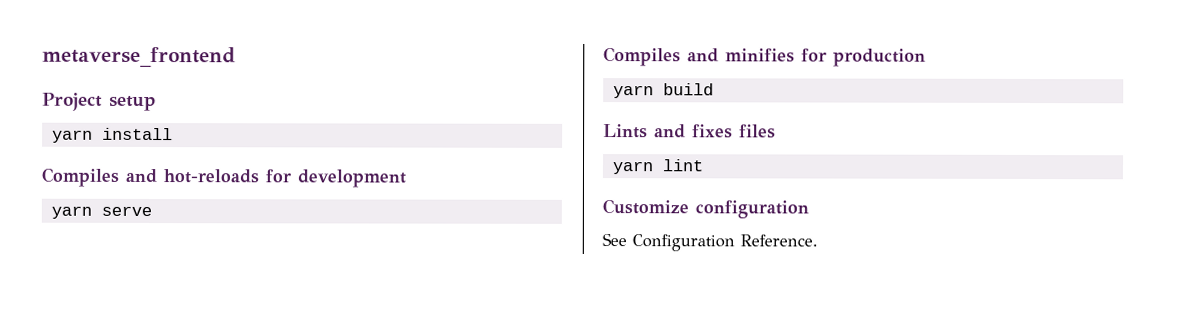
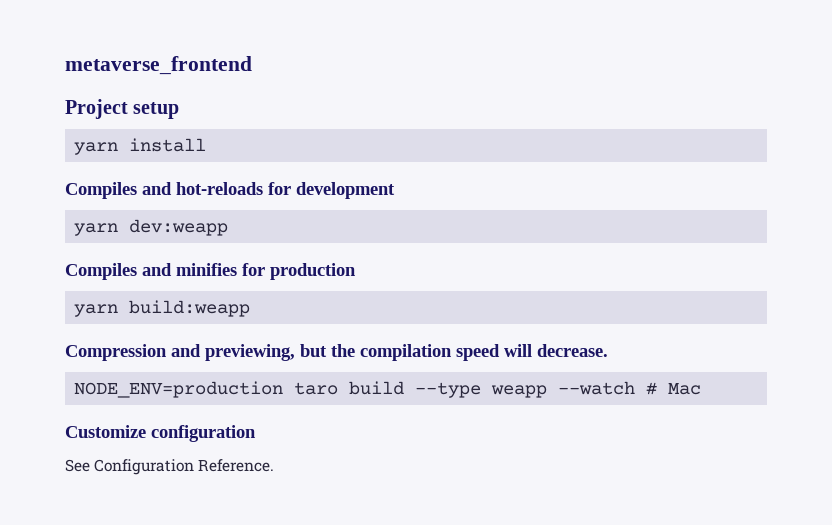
- yarn serve
+ yarn dev:weapp
- yarn build
- Lints and fixes files
- yarn lint
+ yarn build:weapp
+ Compression and previewing, but the compilation speed will decrease.
+ NODE_ENV=production taro build --type weapp --watch # Mac

